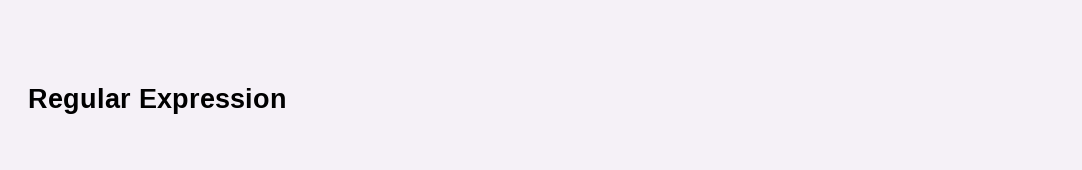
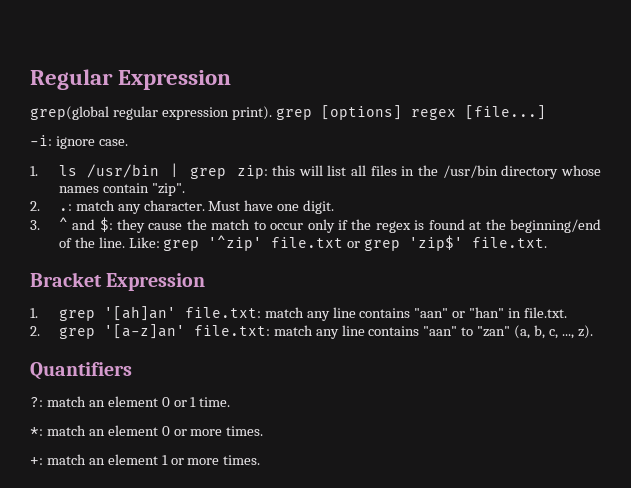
+ grep(global regular expression print). grep [options] regex [file...]
+ -i: ignore case.
+ 1. ls /usr/bin | grep zip: this will list all files in the /usr/bin directory whose names contain "zip".
+ 2. .: match any character. Must have one digit.
+ 3. ^ and $: they cause the match to occur only if the regex is found at the beginning/end of the line. Like: grep '^zip' file.txt or grep 'zip$' file.txt.
+ Bracket Expression
+ 1. grep '[ah]an' file.txt: match any line contains "aan" or "han" in file.txt.
+ 2. grep '[a-z]an' file.txt: match any line contains "aan" to "zan" (a, b, c, ..., z).
+ Quantifiers
+ ?: match an element 0 or 1 time.
+ *: match an element 0 or more times.
+ +: match an element 1 or more times.

